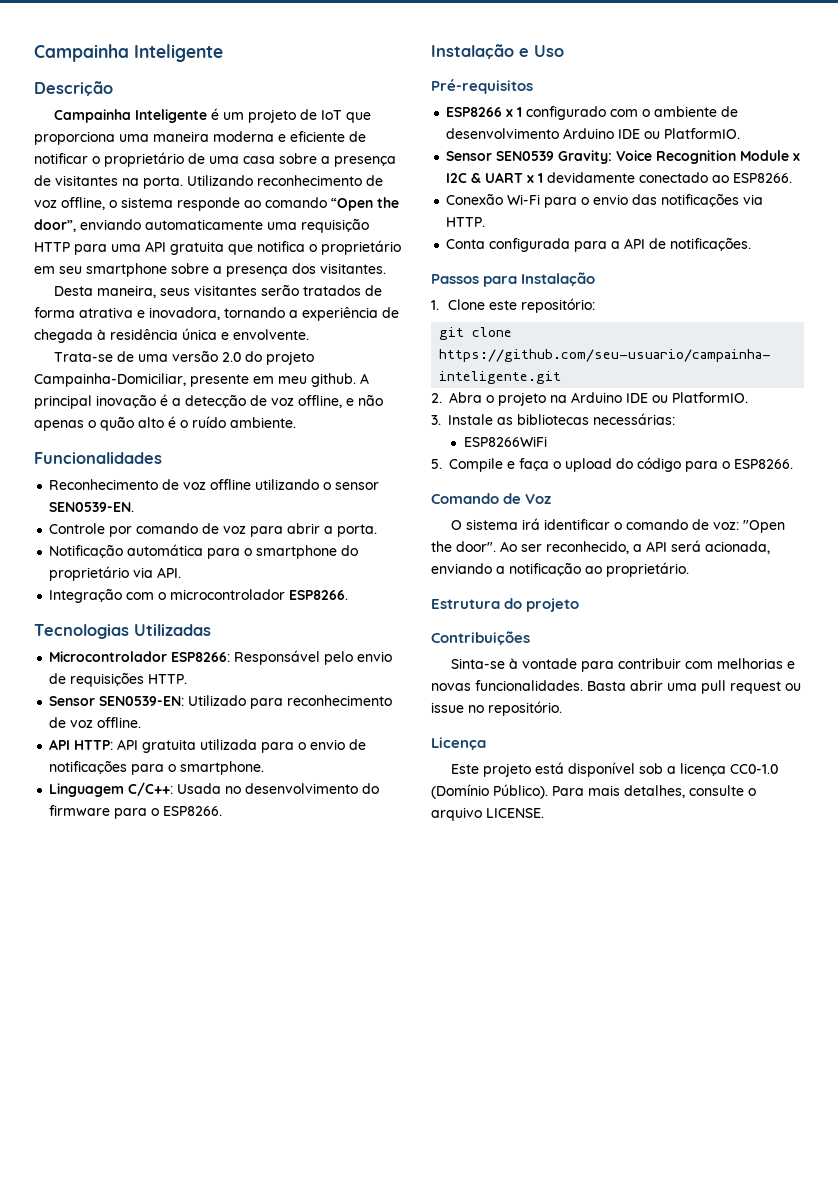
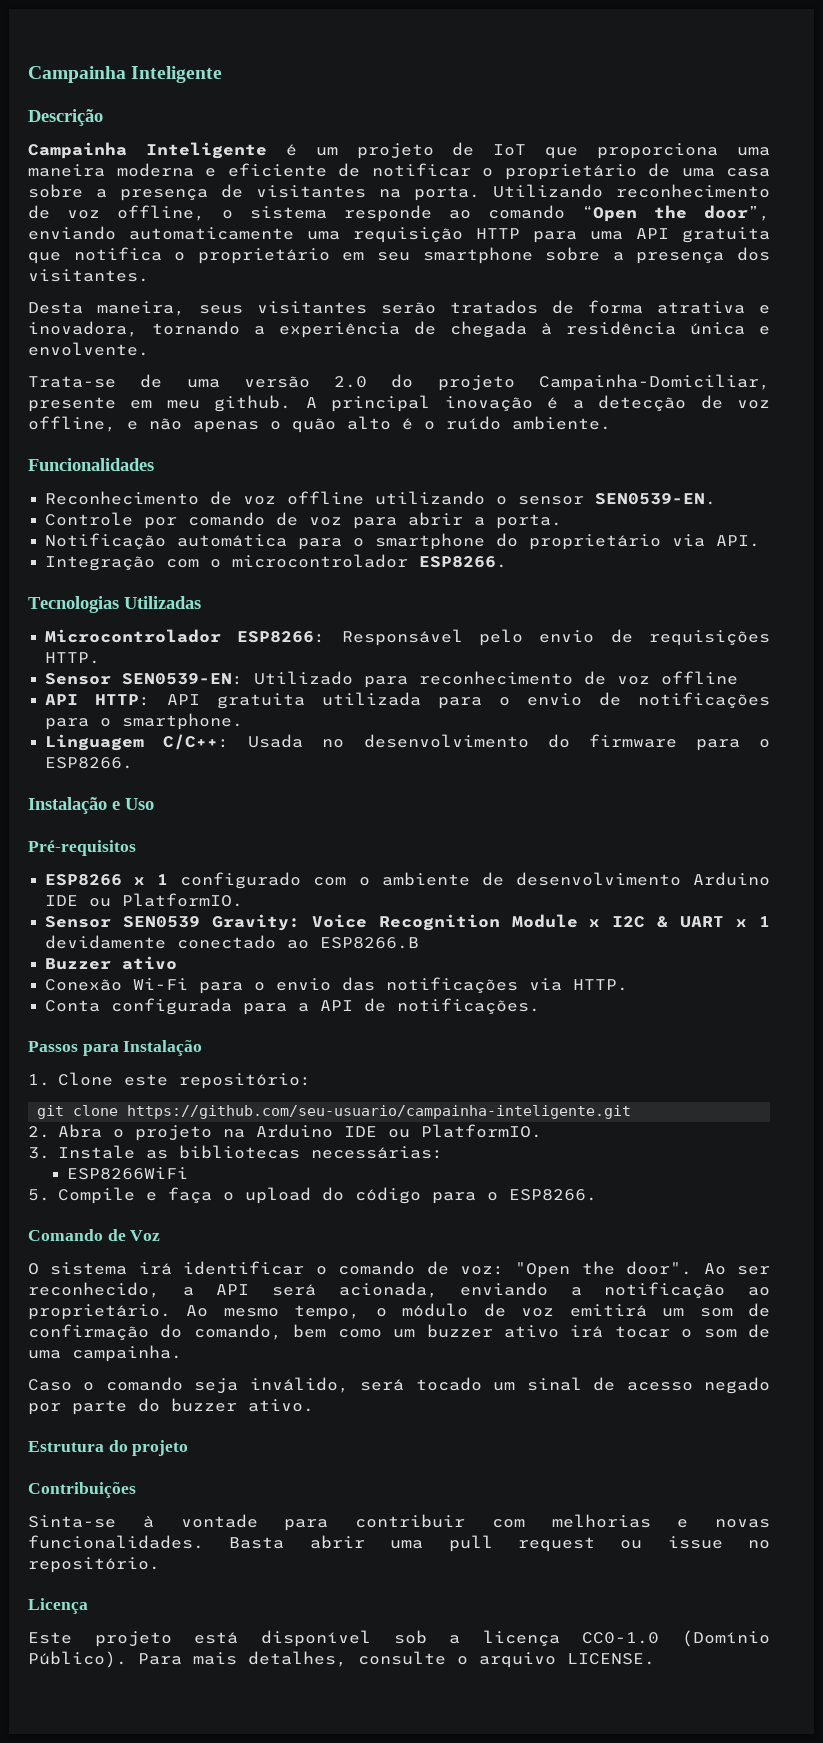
- Sensor SEN0539-EN: Utilizado para reconhecimento de voz offline.
+ Sensor SEN0539-EN: Utilizado para reconhecimento de voz offline
- Sensor SEN0539 Gravity: Voice Recognition Module x I2C & UART x 1 devidamente conectado ao ESP8266.
+ Sensor SEN0539 Gravity: Voice Recognition Module x I2C & UART x 1 devidamente conectado ao ESP8266.B
+ Buzzer ativo
+ Ao mesmo tempo, o módulo de voz emitirá um som de confirmação do comando, bem como um buzzer ativo irá tocar o som de uma campainha.
+ Caso o comando seja inválido, será tocado um sinal de acesso negado por parte do buzzer ativo.

